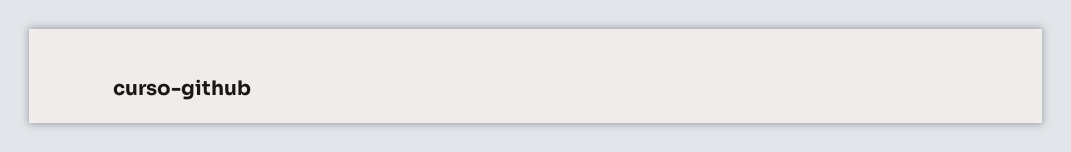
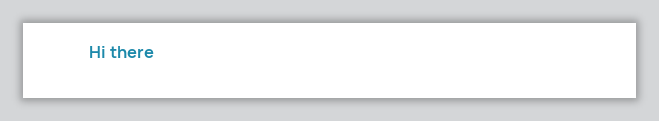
- curso-github
+ Hi there

